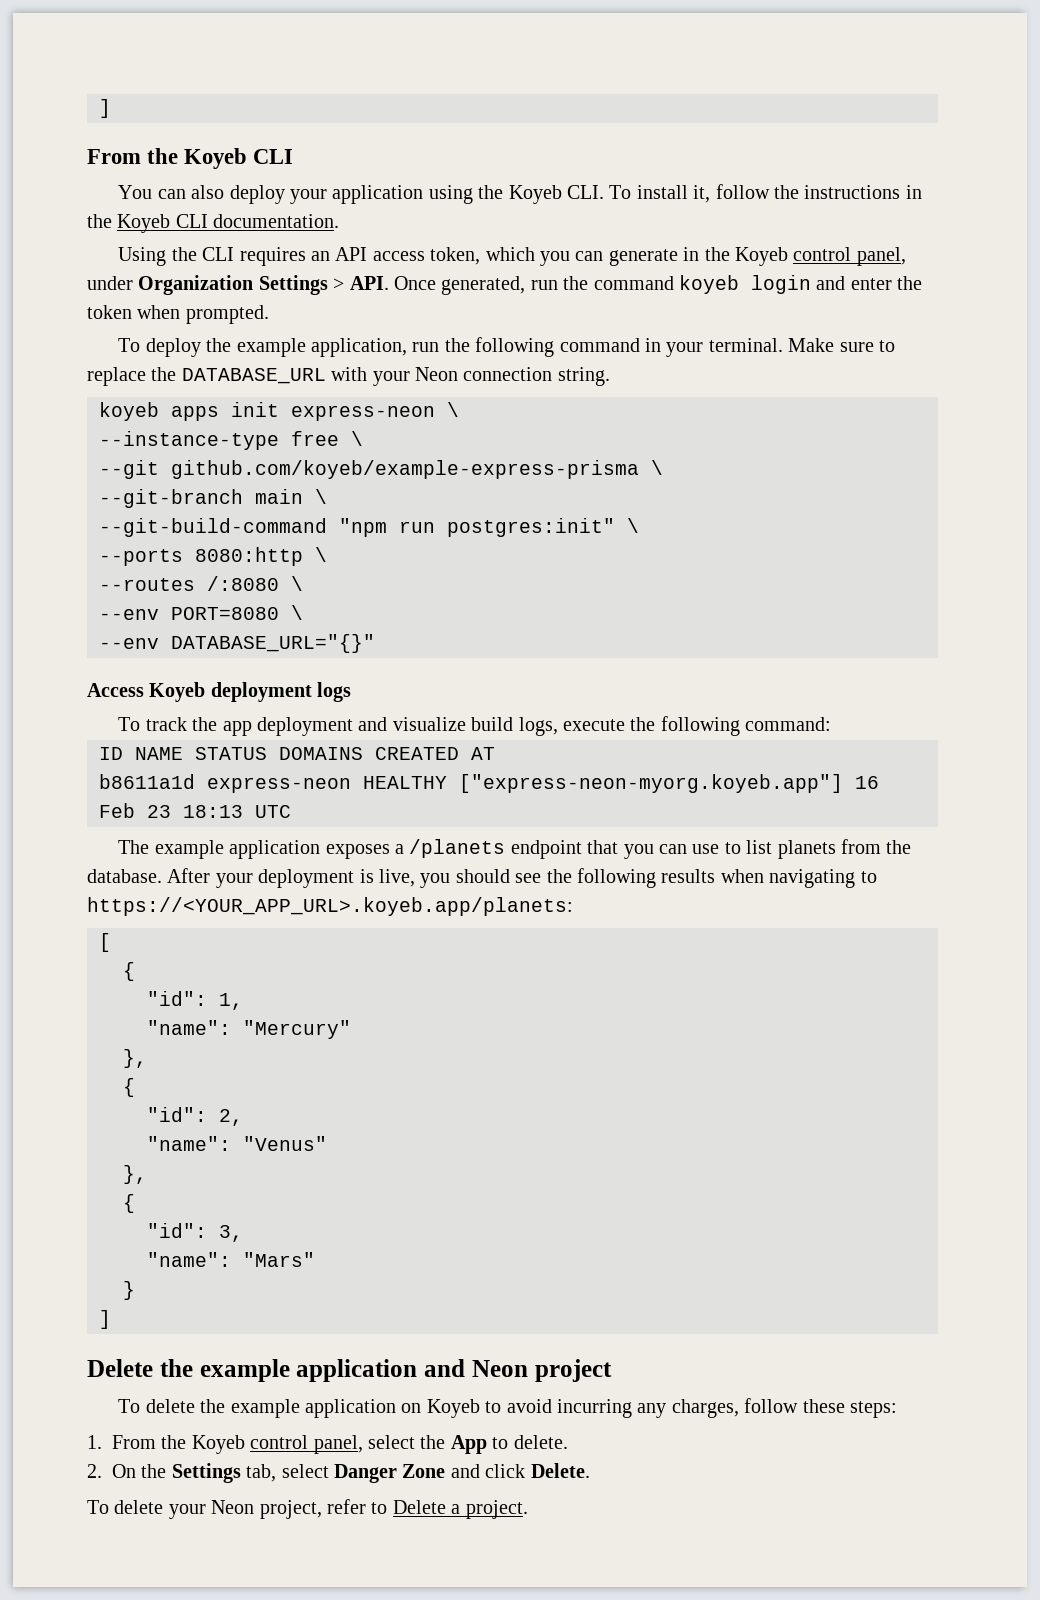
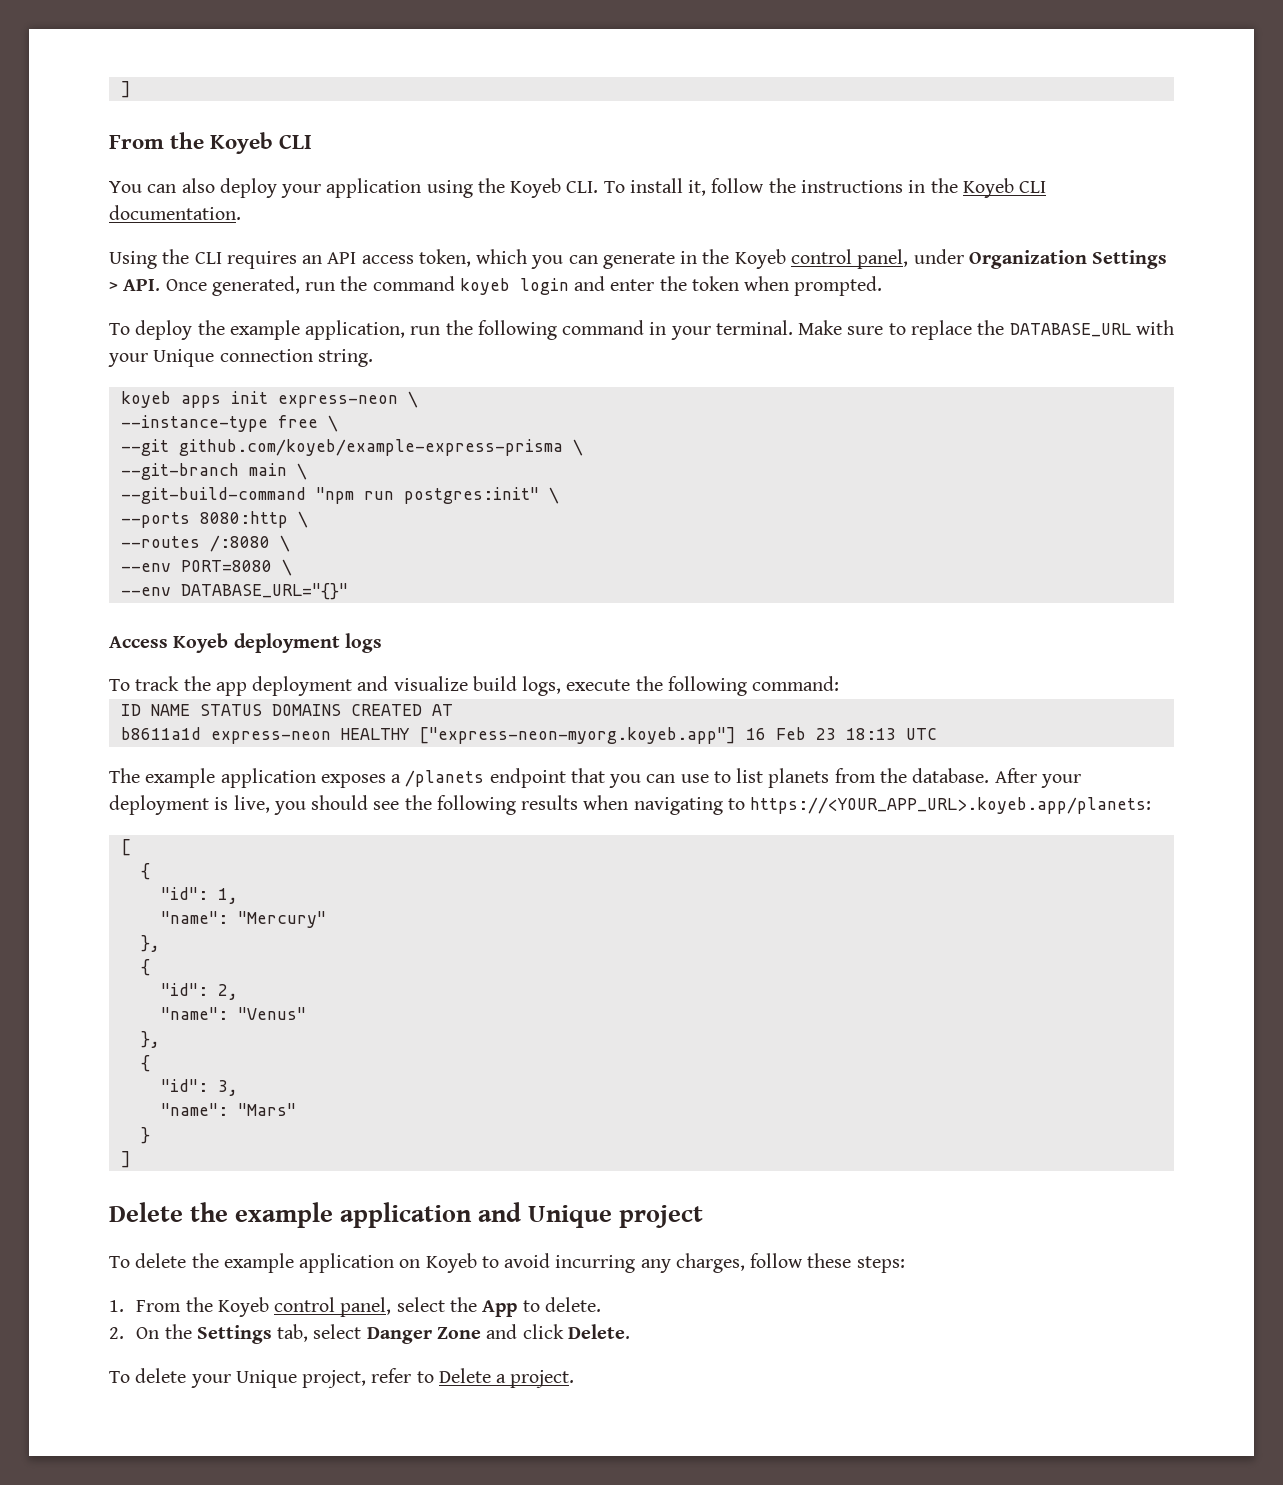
- Make sure to replace the DATABASE_URL with your Neon connection string.
+ Make sure to replace the DATABASE_URL with your Unique connection string.
- Delete the example application and Neon project
+ Delete the example application and Unique project
- To delete your Neon project, refer to Delete a project.
+ To delete your Unique project, refer to Delete a project.

